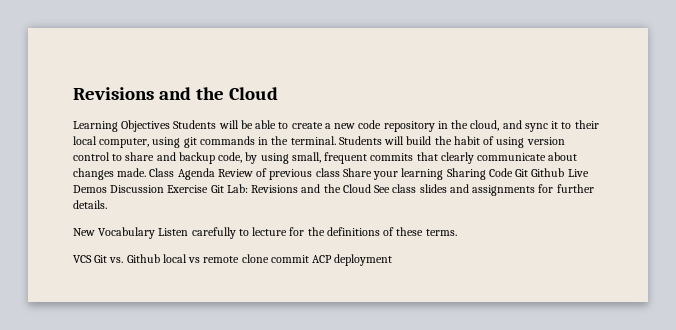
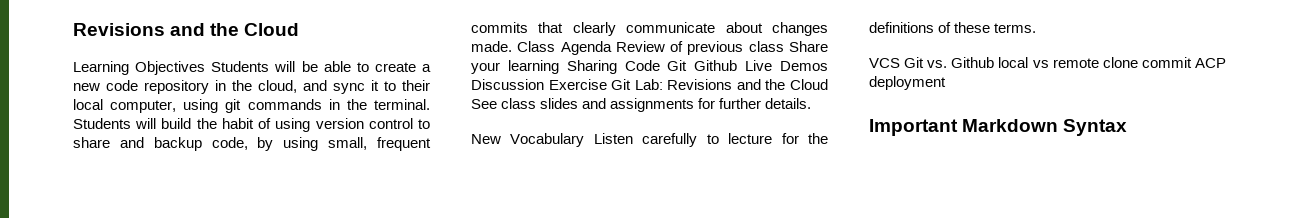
+ Important Markdown Syntax

